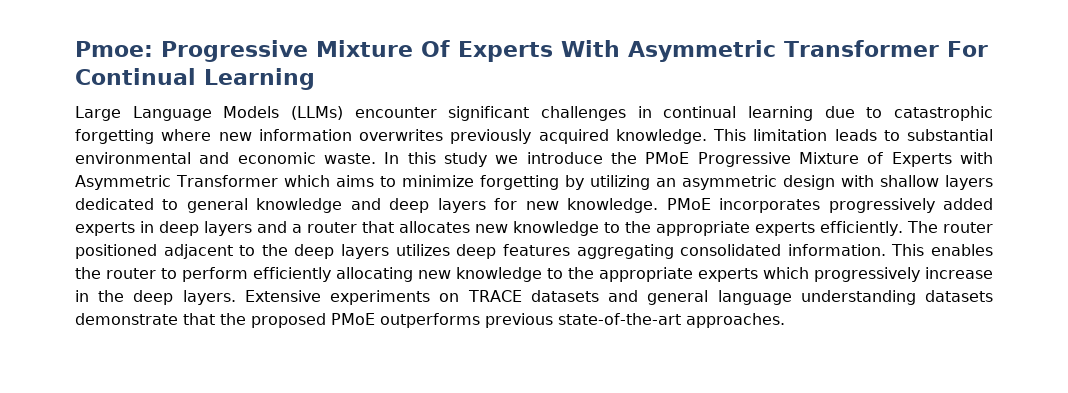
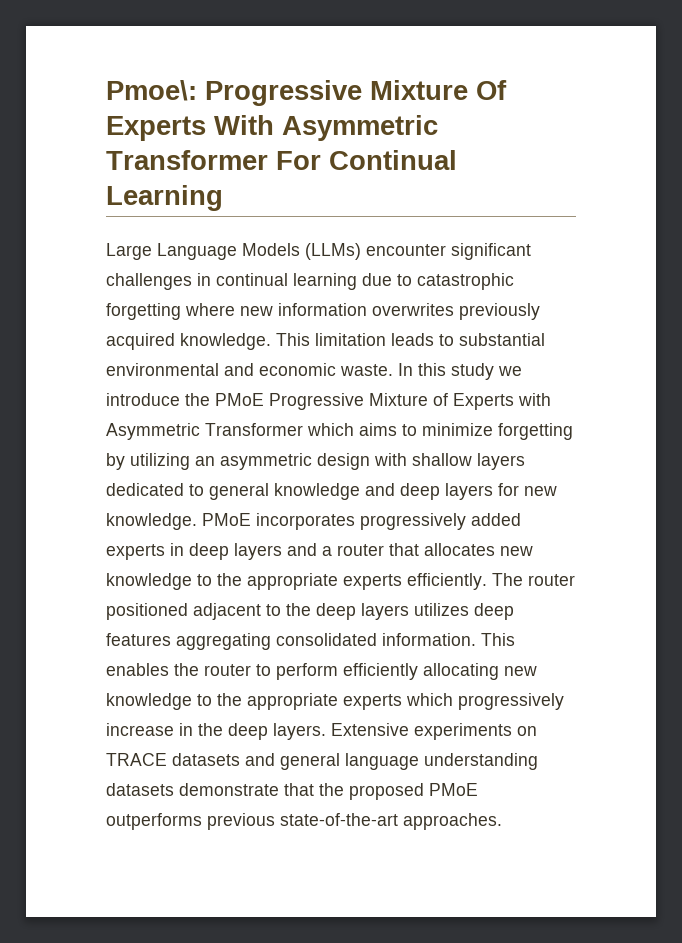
- Pmoe: Progressive Mixture Of Experts With Asymmetric Transformer For Continual Learning
+ Pmoe\: Progressive Mixture Of Experts With Asymmetric Transformer For Continual Learning

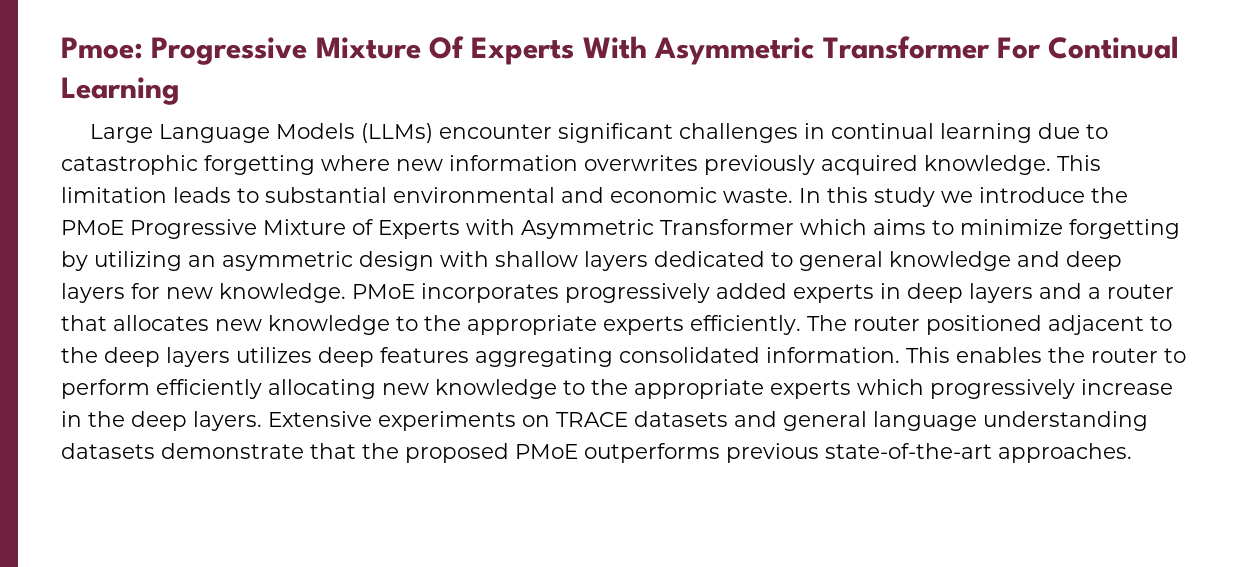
- Pmoe\: Progressive Mixture Of Experts With Asymmetric Transformer For Continual Learning
+ Pmoe: Progressive Mixture Of Experts With Asymmetric Transformer For Continual Learning

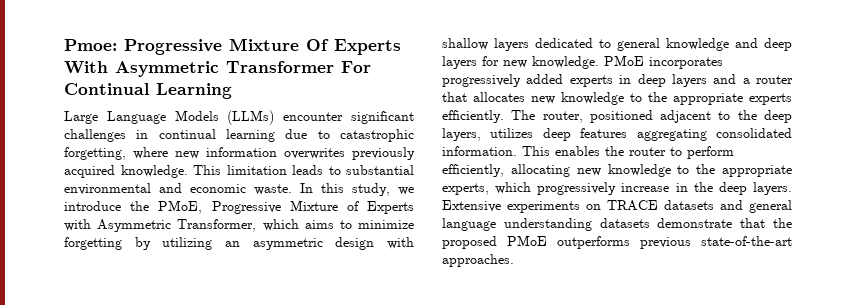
- Large Language Models (LLMs) encounter significant challenges in continual learning due to catastrophic forgetting where new information overwrites previously acquired knowledge.
+ Large Language Models (LLMs) encounter significant challenges in continual learning due to catastrophic forgetting, where new information overwrites previously acquired knowledge.
- In this study we introduce the PMoE Progressive Mixture of Experts with Asymmetric Transformer which aims to minimize forgetting by utilizing an asymmetric design with shallow layers dedicated to general knowledge and deep layers for new knowledge.
+ In this study, we introduce the PMoE, Progressive Mixture of Experts with Asymmetric Transformer, which aims to minimize forgetting by utilizing an asymmetric design with shallow layers dedicated to general knowledge and deep layers for new knowledge.
- The router positioned adjacent to the deep layers utilizes deep features aggregating consolidated information.
+ The router, positioned adjacent to the deep layers, utilizes deep features aggregating consolidated information.
- This enables the router to perform efficiently allocating new knowledge to the appropriate experts which progressively increase in the deep layers.
+ This enables the router to perform efficiently, allocating new knowledge to the appropriate experts, which progressively increase in the deep layers.

